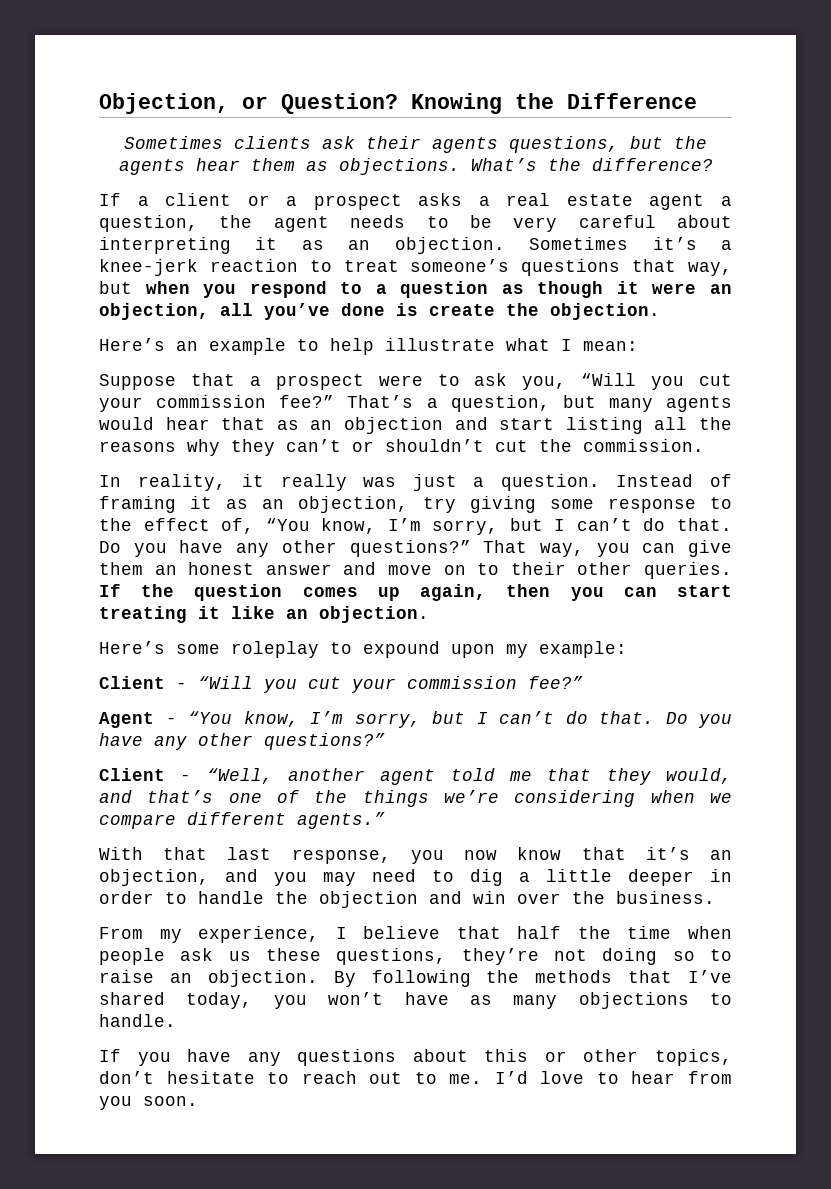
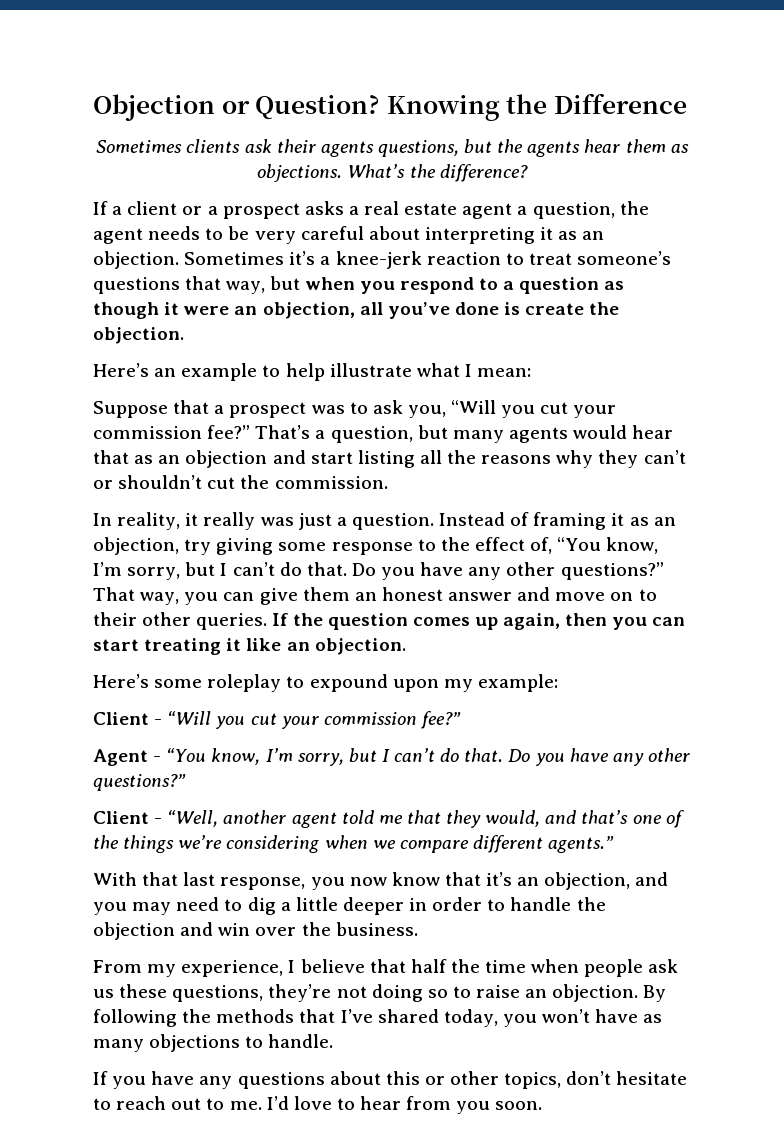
- Objection, or Question?
+ Objection or Question?
- Suppose that a prospect were to ask you, “Will you cut your commission fee?”
+ Suppose that a prospect was to ask you, “Will you cut your commission fee?”

